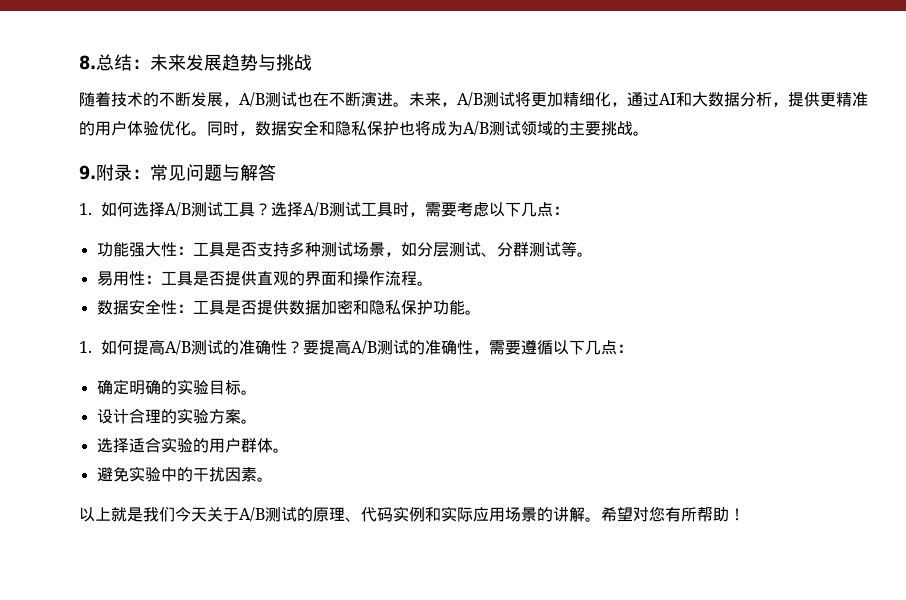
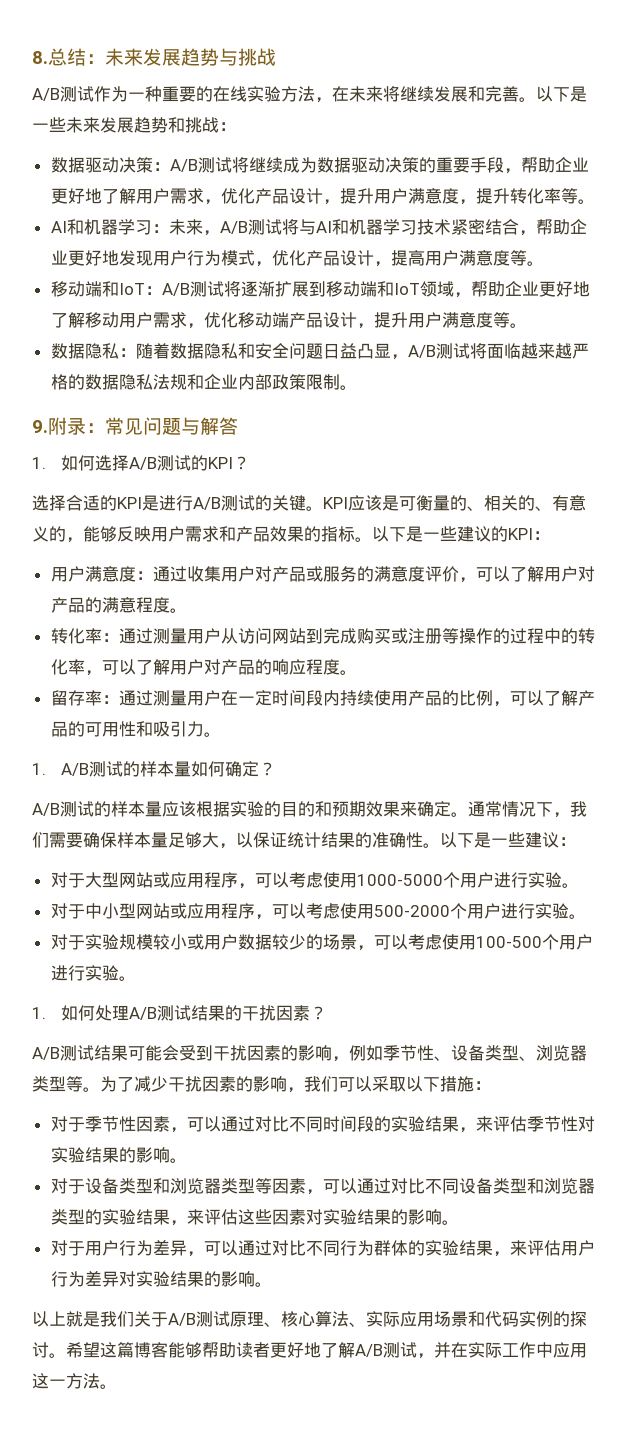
- 随着技术的不断发展，A/B测试也在不断演进。未来，A/B测试将更加精细化，通过AI和大数据分析，提供更精准的用户体验优化。同时，数据安全和隐私保护也将成为A/B测试领域的主要挑战。
+ A/B测试作为一种重要的在线实验方法，在未来将继续发展和完善。以下是一些未来发展趋势和挑战：
+ 数据驱动决策：A/B测试将继续成为数据驱动决策的重要手段，帮助企业更好地了解用户需求，优化产品设计，提升用户满意度，提升转化率等。
+ AI和机器学习：未来，A/B测试将与AI和机器学习技术紧密结合，帮助企业更好地发现用户行为模式，优化产品设计，提高用户满意度等。
+ 移动端和IoT：A/B测试将逐渐扩展到移动端和IoT领域，帮助企业更好地了解移动用户需求，优化移动端产品设计，提升用户满意度等。
+ 数据隐私：随着数据隐私和安全问题日益凸显，A/B测试将面临越来越严格的数据隐私法规和企业内部政策限制。
- 1.如何选择A/B测试工具？选择A/B测试工具时，需要考虑以下几点：
- 功能强大性：工具是否支持多种测试场景，如分层测试、分群测试等。
- 易用性：工具是否提供直观的界面和操作流程。
- 数据安全性：工具是否提供数据加密和隐私保护功能。
+ 1.如何选择A/B测试的KPI？
+ 选择合适的KPI是进行A/B测试的关键。KPI应该是可衡量的、相关的、有意义的，能够反映用户需求和产品效果的指标。以下是一些建议的KPI：
+ 用户满意度：通过收集用户对产品或服务的满意度评价，可以了解用户对产品的满意程度。
+ 转化率：通过测量用户从访问网站到完成购买或注册等操作的过程中的转化率，可以了解用户对产品的响应程度。
+ 留存率：通过测量用户在一定时间段内持续使用产品的比例，可以了解产品的可用性和吸引力。
+ 1. A/B测试的样本量如何确定？
+ A/B测试的样本量应该根据实验的目的和预期效果来确定。通常情况下，我们需要确保样本量足够大，以保证统计结果的准确性。以下是一些建议：
+ 对于大型网站或应用程序，可以考虑使用1000-5000个用户进行实验。
+ 对于中小型网站或应用程序，可以考虑使用500-2000个用户进行实验。
+ 对于实验规模较小或用户数据较少的场景，可以考虑使用100-500个用户进行实验。
- 1.如何提高A/B测试的准确性？要提高A/B测试的准确性，需要遵循以下几点：
- 确定明确的实验目标。
- 设计合理的实验方案。
- 选择适合实验的用户群体。
- 避免实验中的干扰因素。
+ 1.如何处理A/B测试结果的干扰因素？
+ A/B测试结果可能会受到干扰因素的影响，例如季节性、设备类型、浏览器类型等。为了减少干扰因素的影响，我们可以采取以下措施：
+ 对于季节性因素，可以通过对比不同时间段的实验结果，来评估季节性对实验结果的影响。
+ 对于设备类型和浏览器类型等因素，可以通过对比不同设备类型和浏览器类型的实验结果，来评估这些因素对实验结果的影响。
+ 对于用户行为差异，可以通过对比不同行为群体的实验结果，来评估用户行为差异对实验结果的影响。
- 以上就是我们今天关于A/B测试的原理、代码实例和实际应用场景的讲解。希望对您有所帮助！
+ 以上就是我们关于A/B测试原理、核心算法、实际应用场景和代码实例的探讨。希望这篇博客能够帮助读者更好地了解A/B测试，并在实际工作中应用这一方法。

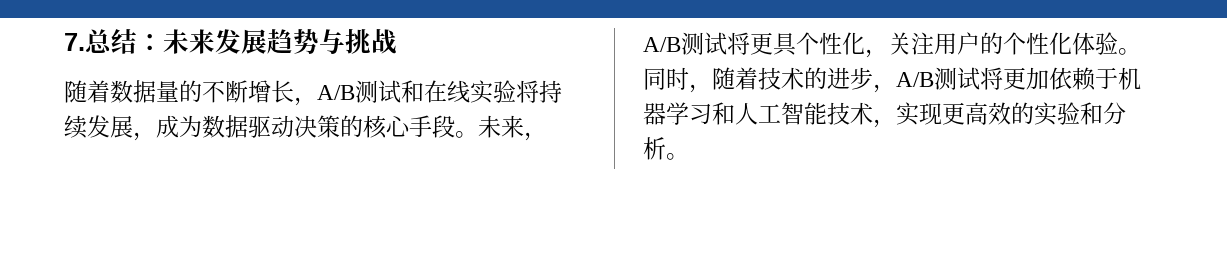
- 8.总结：未来发展趋势与挑战
+ 7.总结：未来发展趋势与挑战
- A/B测试作为一种重要的在线实验方法，在未来将继续发展和完善。以下是一些未来发展趋势和挑战：
- 数据驱动决策：A/B测试将继续成为数据驱动决策的重要手段，帮助企业更好地了解用户需求，优化产品设计，提升用户满意度，提升转化率等。
- AI和机器学习：未来，A/B测试将与AI和机器学习技术紧密结合，帮助企业更好地发现用户行为模式，优化产品设计，提高用户满意度等。
- 移动端和IoT：A/B测试将逐渐扩展到移动端和IoT领域，帮助企业更好地了解移动用户需求，优化移动端产品设计，提升用户满意度等。
- 数据隐私：随着数据隐私和安全问题日益凸显，A/B测试将面临越来越严格的数据隐私法规和企业内部政策限制。
- 9.附录：常见问题与解答
- 1.如何选择A/B测试的KPI？
- 选择合适的KPI是进行A/B测试的关键。KPI应该是可衡量的、相关的、有意义的，能够反映用户需求和产品效果的指标。以下是一些建议的KPI：
- 用户满意度：通过收集用户对产品或服务的满意度评价，可以了解用户对产品的满意程度。
- 转化率：通过测量用户从访问网站到完成购买或注册等操作的过程中的转化率，可以了解用户对产品的响应程度。
- 留存率：通过测量用户在一定时间段内持续使用产品的比例，可以了解产品的可用性和吸引力。
- 1. A/B测试的样本量如何确定？
- A/B测试的样本量应该根据实验的目的和预期效果来确定。通常情况下，我们需要确保样本量足够大，以保证统计结果的准确性。以下是一些建议：
- 对于大型网站或应用程序，可以考虑使用1000-5000个用户进行实验。
- 对于中小型网站或应用程序，可以考虑使用500-2000个用户进行实验。
- 对于实验规模较小或用户数据较少的场景，可以考虑使用100-500个用户进行实验。
- 1.如何处理A/B测试结果的干扰因素？
- A/B测试结果可能会受到干扰因素的影响，例如季节性、设备类型、浏览器类型等。为了减少干扰因素的影响，我们可以采取以下措施：
- 对于季节性因素，可以通过对比不同时间段的实验结果，来评估季节性对实验结果的影响。
- 对于设备类型和浏览器类型等因素，可以通过对比不同设备类型和浏览器类型的实验结果，来评估这些因素对实验结果的影响。
- 对于用户行为差异，可以通过对比不同行为群体的实验结果，来评估用户行为差异对实验结果的影响。
- 以上就是我们关于A/B测试原理、核心算法、实际应用场景和代码实例的探讨。希望这篇博客能够帮助读者更好地了解A/B测试，并在实际工作中应用这一方法。
+ 随着数据量的不断增长，A/B测试和在线实验将持续发展，成为数据驱动决策的核心手段。未来，A/B测试将更具个性化，关注用户的个性化体验。同时，随着技术的进步，A/B测试将更加依赖于机器学习和人工智能技术，实现更高效的实验和分析。

